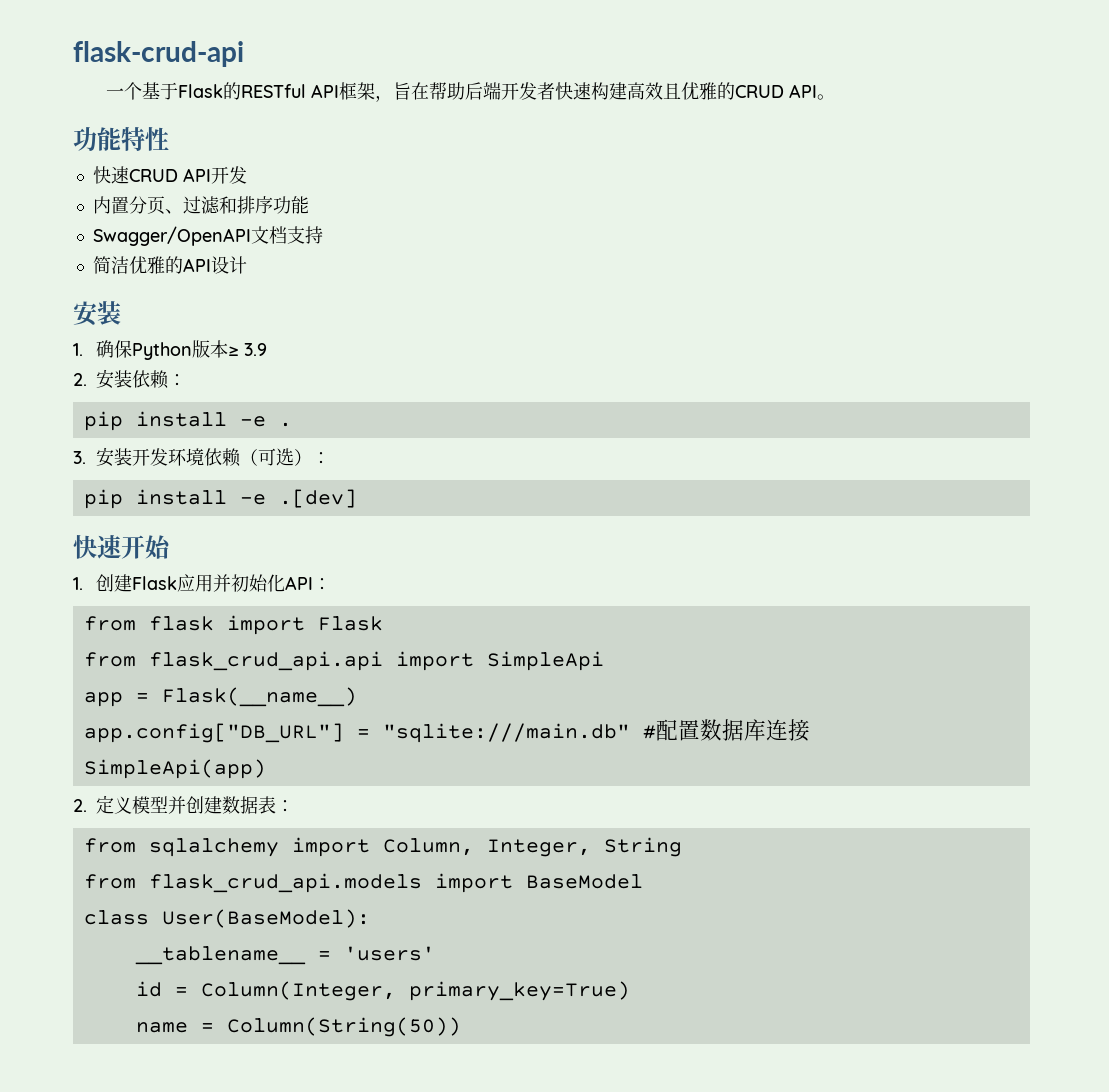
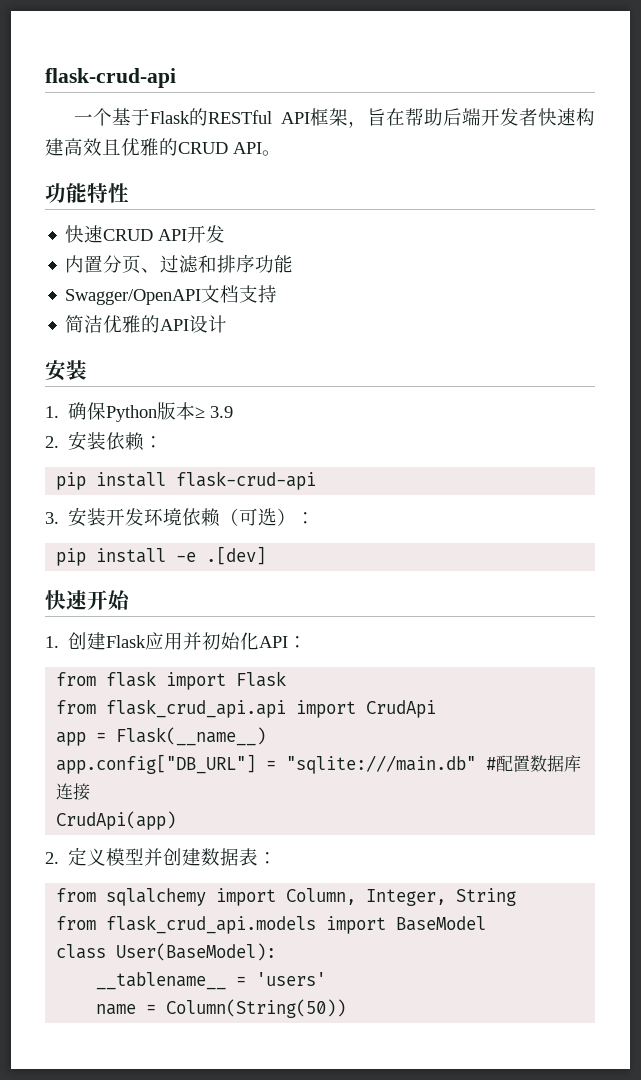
- pip install -e .
+ pip install flask-crud-api
- from flask_crud_api.api import SimpleApi
+ from flask_crud_api.api import CrudApi
- SimpleApi(app)
+ CrudApi(app)
- id = Column(Integer, primary_key=True)

